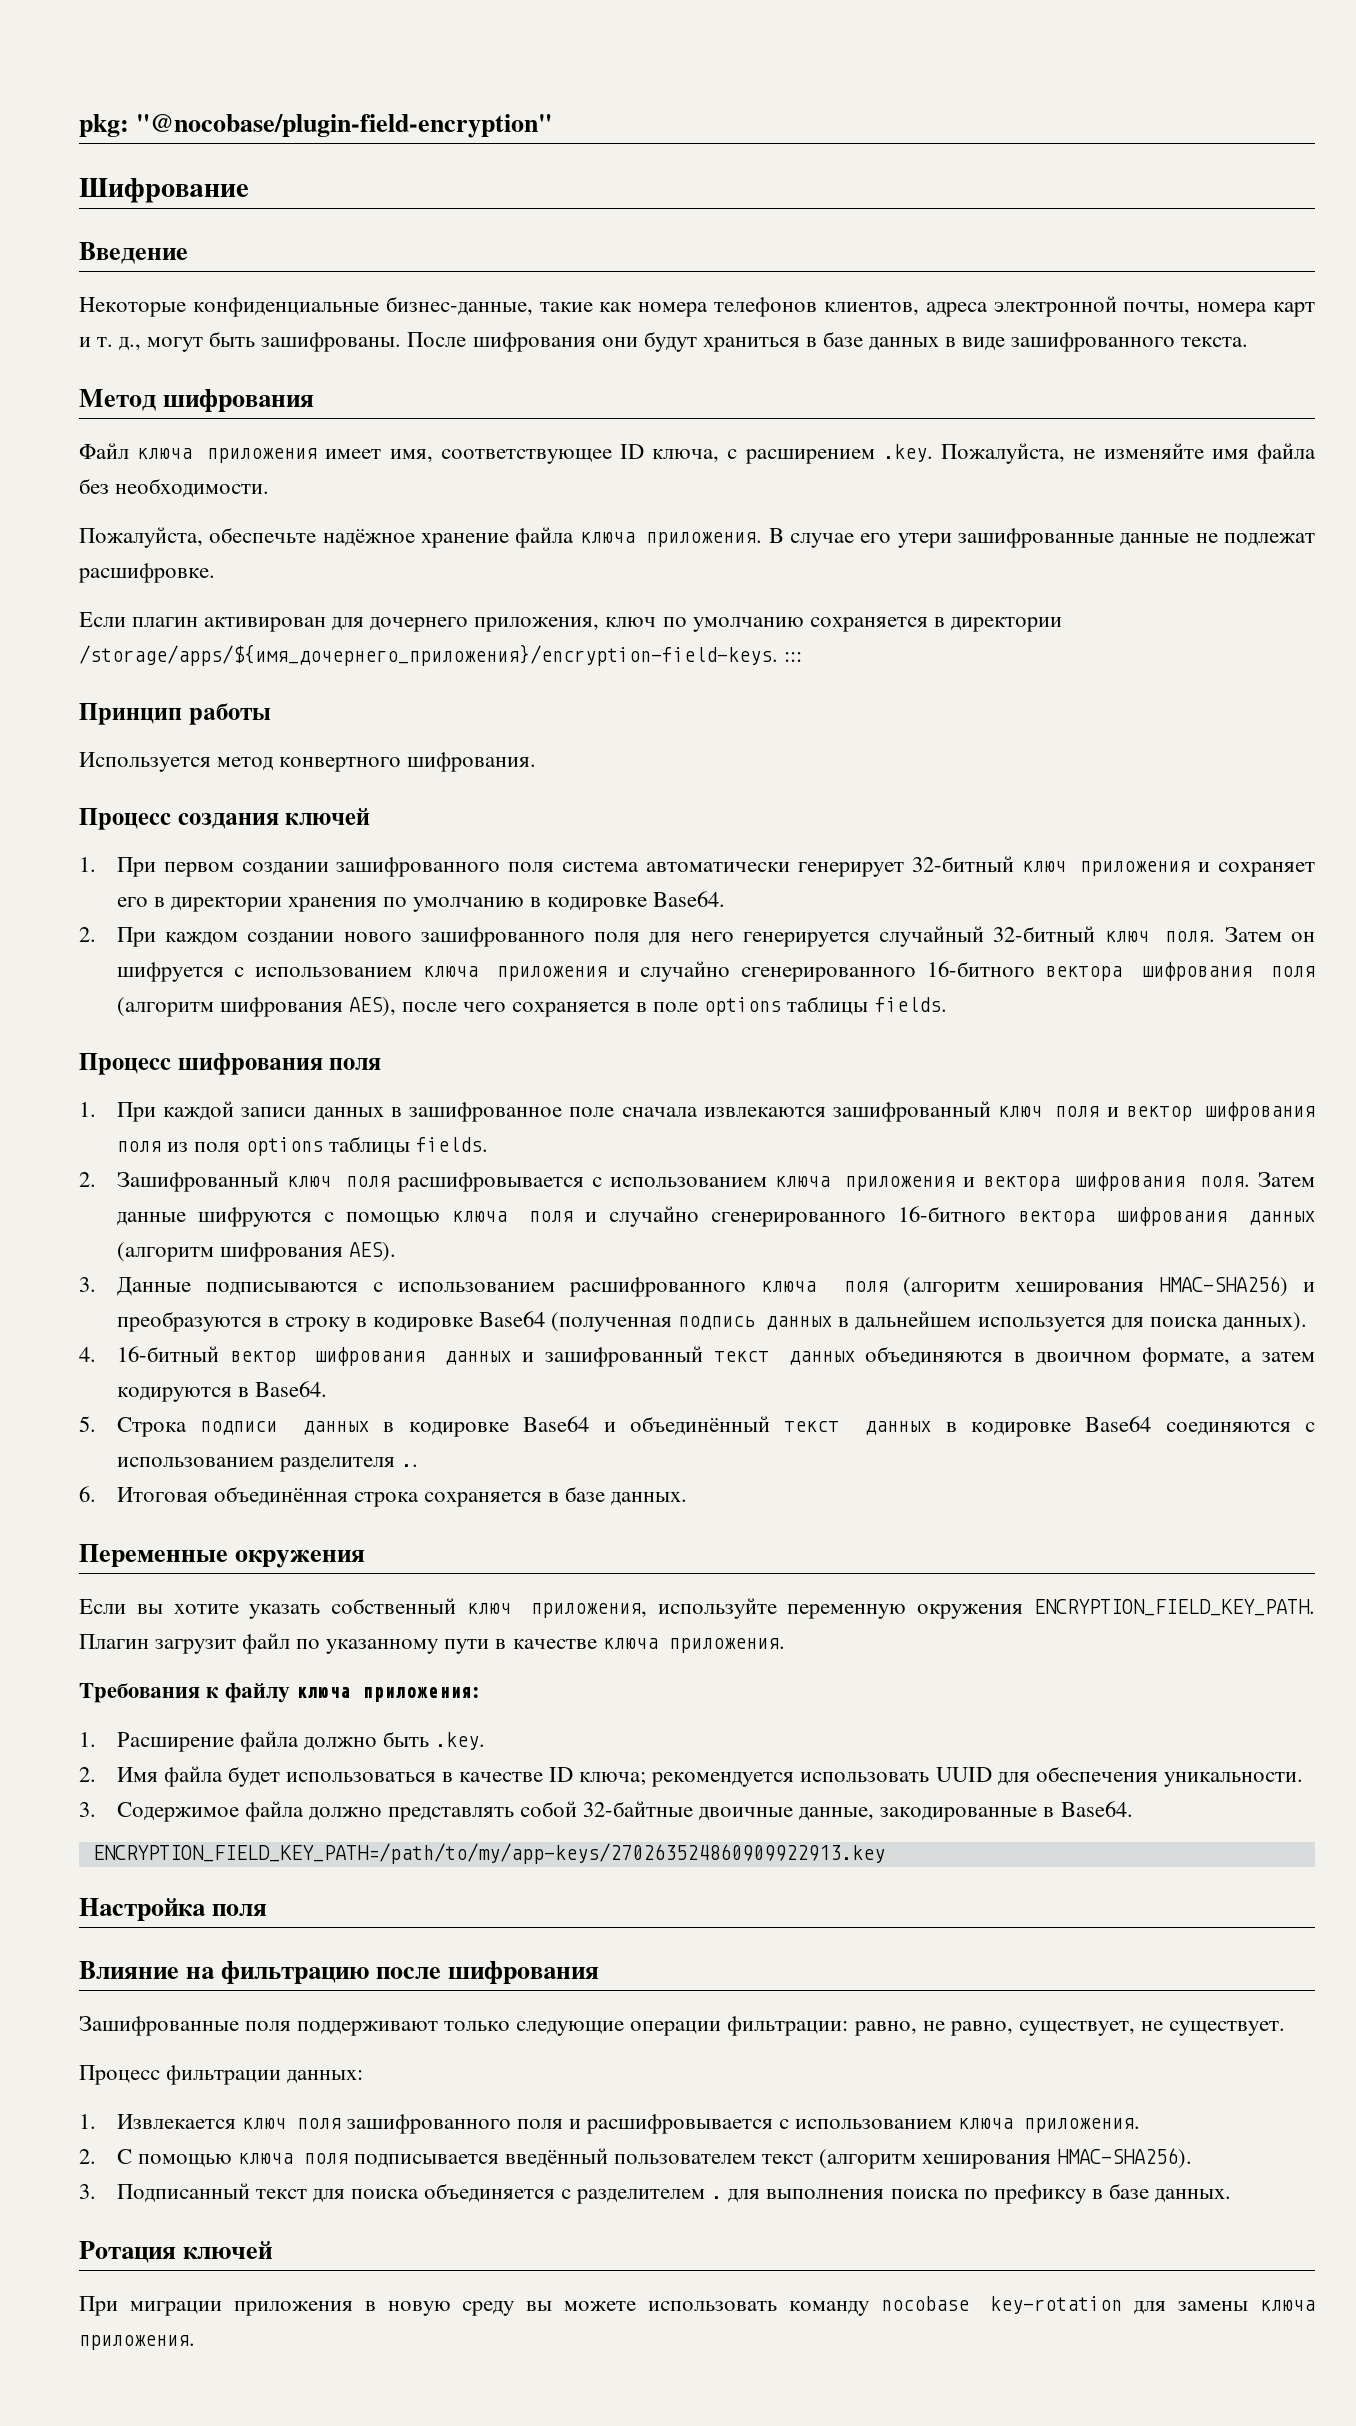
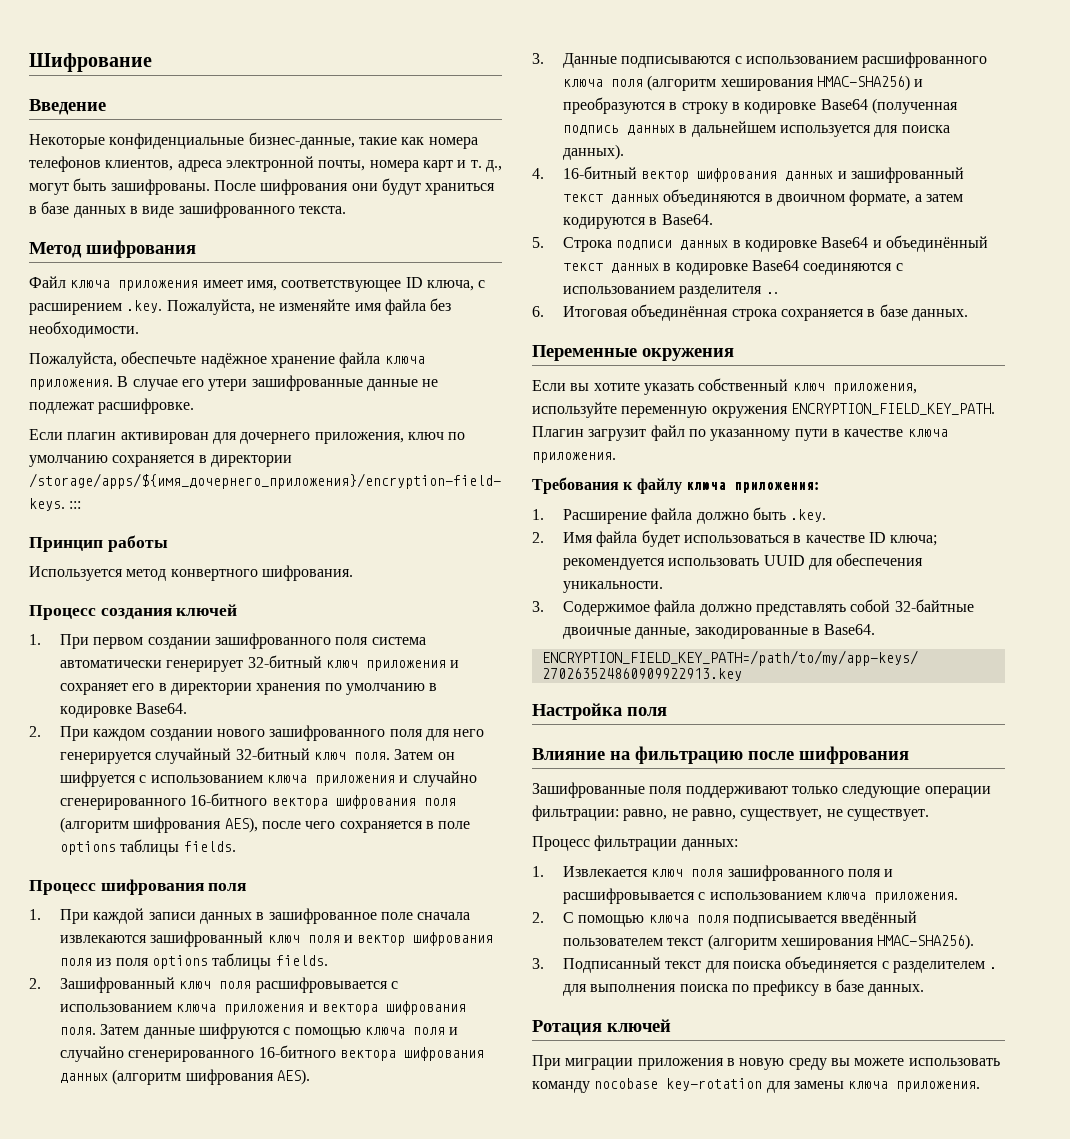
- pkg: "@nocobase/plugin-field-encryption"

